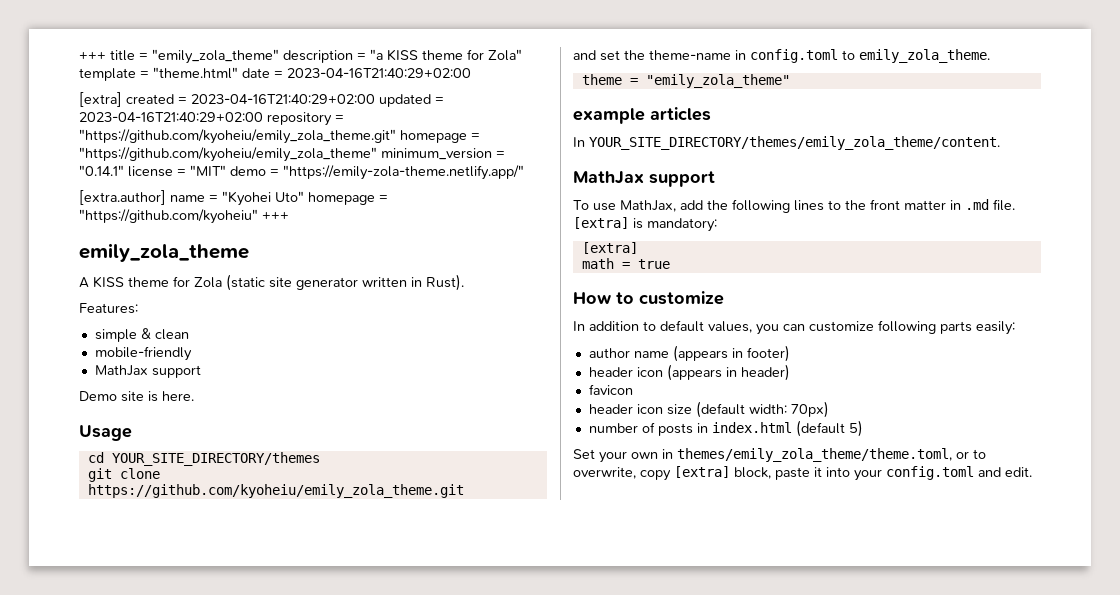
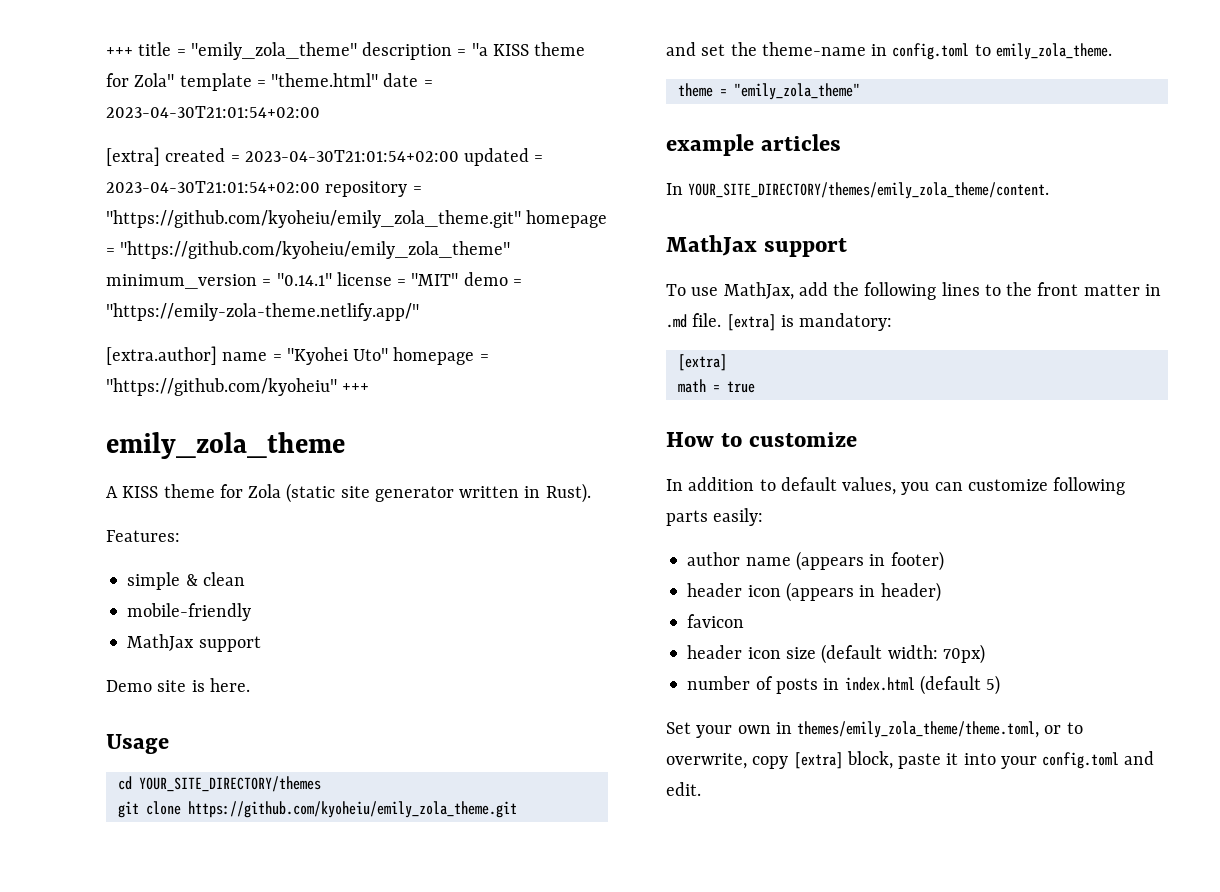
- +++ title = "emily_zola_theme" description = "a KISS theme for Zola" template = "theme.html" date = 2023-04-16T21:40:29+02:00
+ +++ title = "emily_zola_theme" description = "a KISS theme for Zola" template = "theme.html" date = 2023-04-30T21:01:54+02:00
- [extra] created = 2023-04-16T21:40:29+02:00 updated = 2023-04-16T21:40:29+02:00 repository = "https://github.com/kyoheiu/emily_zola_theme.git" homepage = "https://github.com/kyoheiu/emily_zola_theme" minimum_version = "0.14.1" license = "MIT" demo = "https://emily-zola-theme.netlify.app/"
+ [extra] created = 2023-04-30T21:01:54+02:00 updated = 2023-04-30T21:01:54+02:00 repository = "https://github.com/kyoheiu/emily_zola_theme.git" homepage = "https://github.com/kyoheiu/emily_zola_theme" minimum_version = "0.14.1" license = "MIT" demo = "https://emily-zola-theme.netlify.app/"

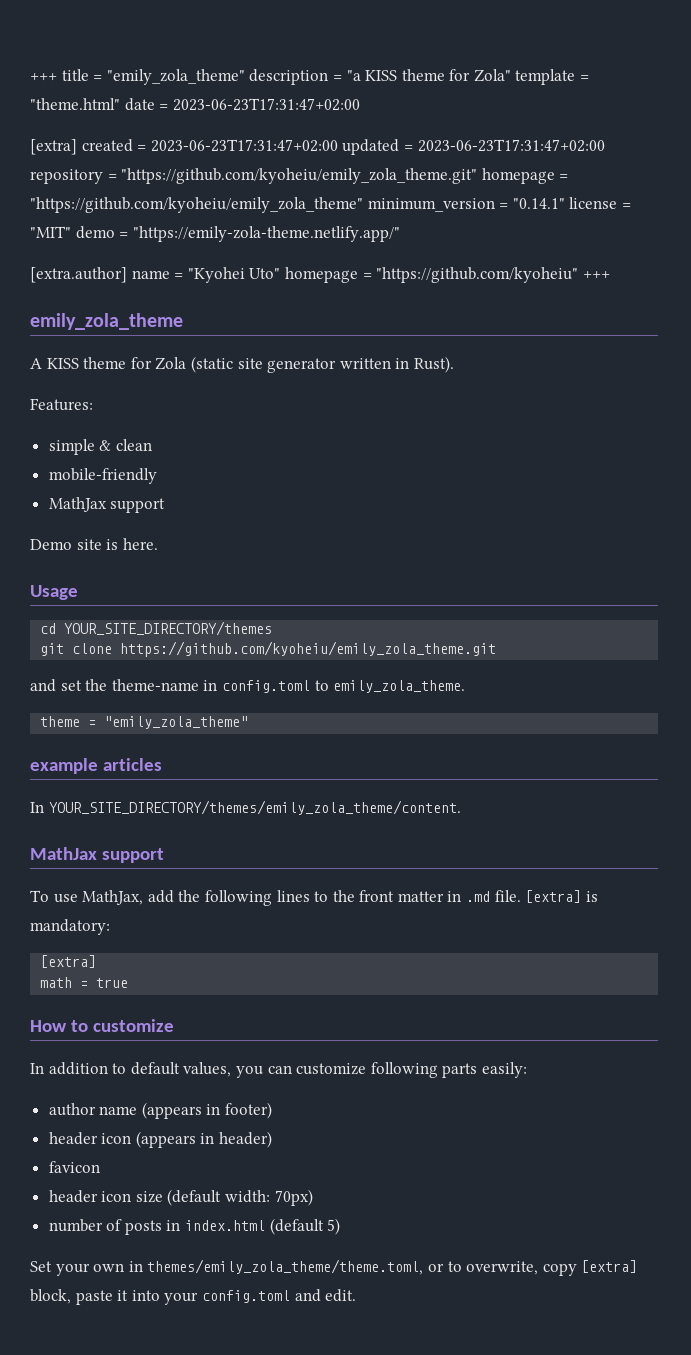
- +++ title = "emily_zola_theme" description = "a KISS theme for Zola" template = "theme.html" date = 2023-04-30T21:01:54+02:00
+ +++ title = "emily_zola_theme" description = "a KISS theme for Zola" template = "theme.html" date = 2023-06-23T17:31:47+02:00
- [extra] created = 2023-04-30T21:01:54+02:00 updated = 2023-04-30T21:01:54+02:00 repository = "https://github.com/kyoheiu/emily_zola_theme.git" homepage = "https://github.com/kyoheiu/emily_zola_theme" minimum_version = "0.14.1" license = "MIT" demo = "https://emily-zola-theme.netlify.app/"
+ [extra] created = 2023-06-23T17:31:47+02:00 updated = 2023-06-23T17:31:47+02:00 repository = "https://github.com/kyoheiu/emily_zola_theme.git" homepage = "https://github.com/kyoheiu/emily_zola_theme" minimum_version = "0.14.1" license = "MIT" demo = "https://emily-zola-theme.netlify.app/"

